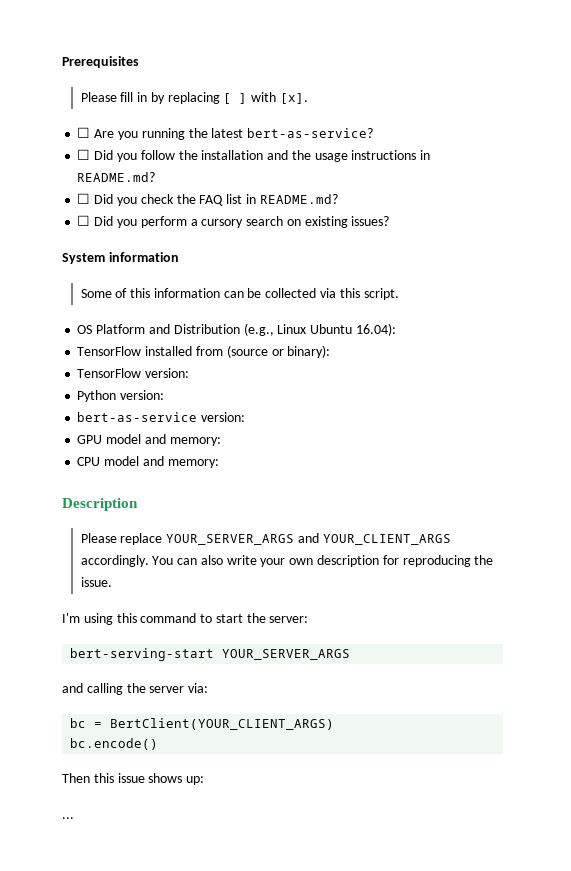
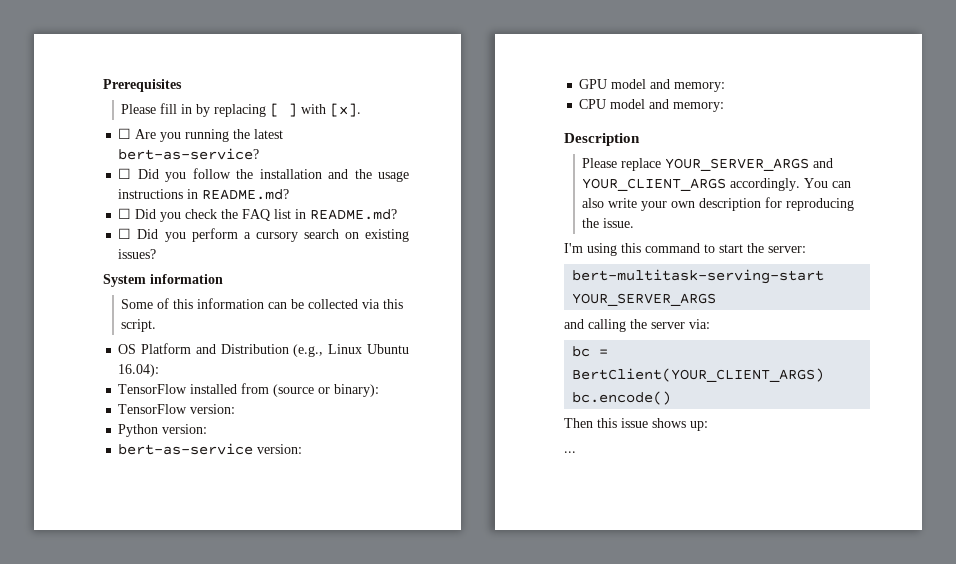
- bert-serving-start YOUR_SERVER_ARGS
+ bert-multitask-serving-start YOUR_SERVER_ARGS

